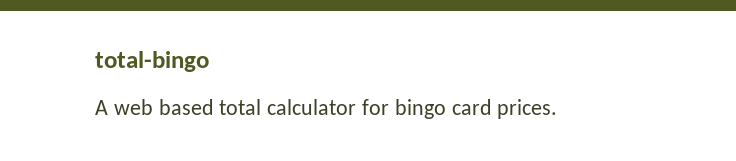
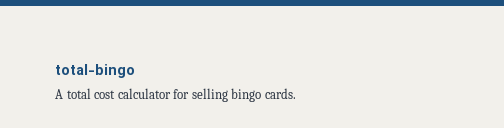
- A web based total calculator for bingo card prices.
+ A total cost calculator for selling bingo cards.

